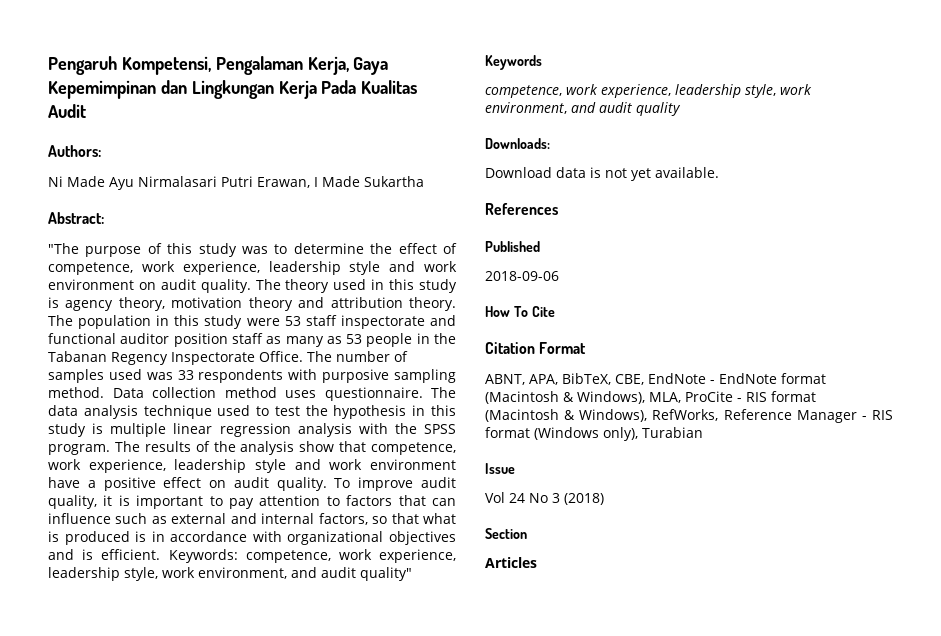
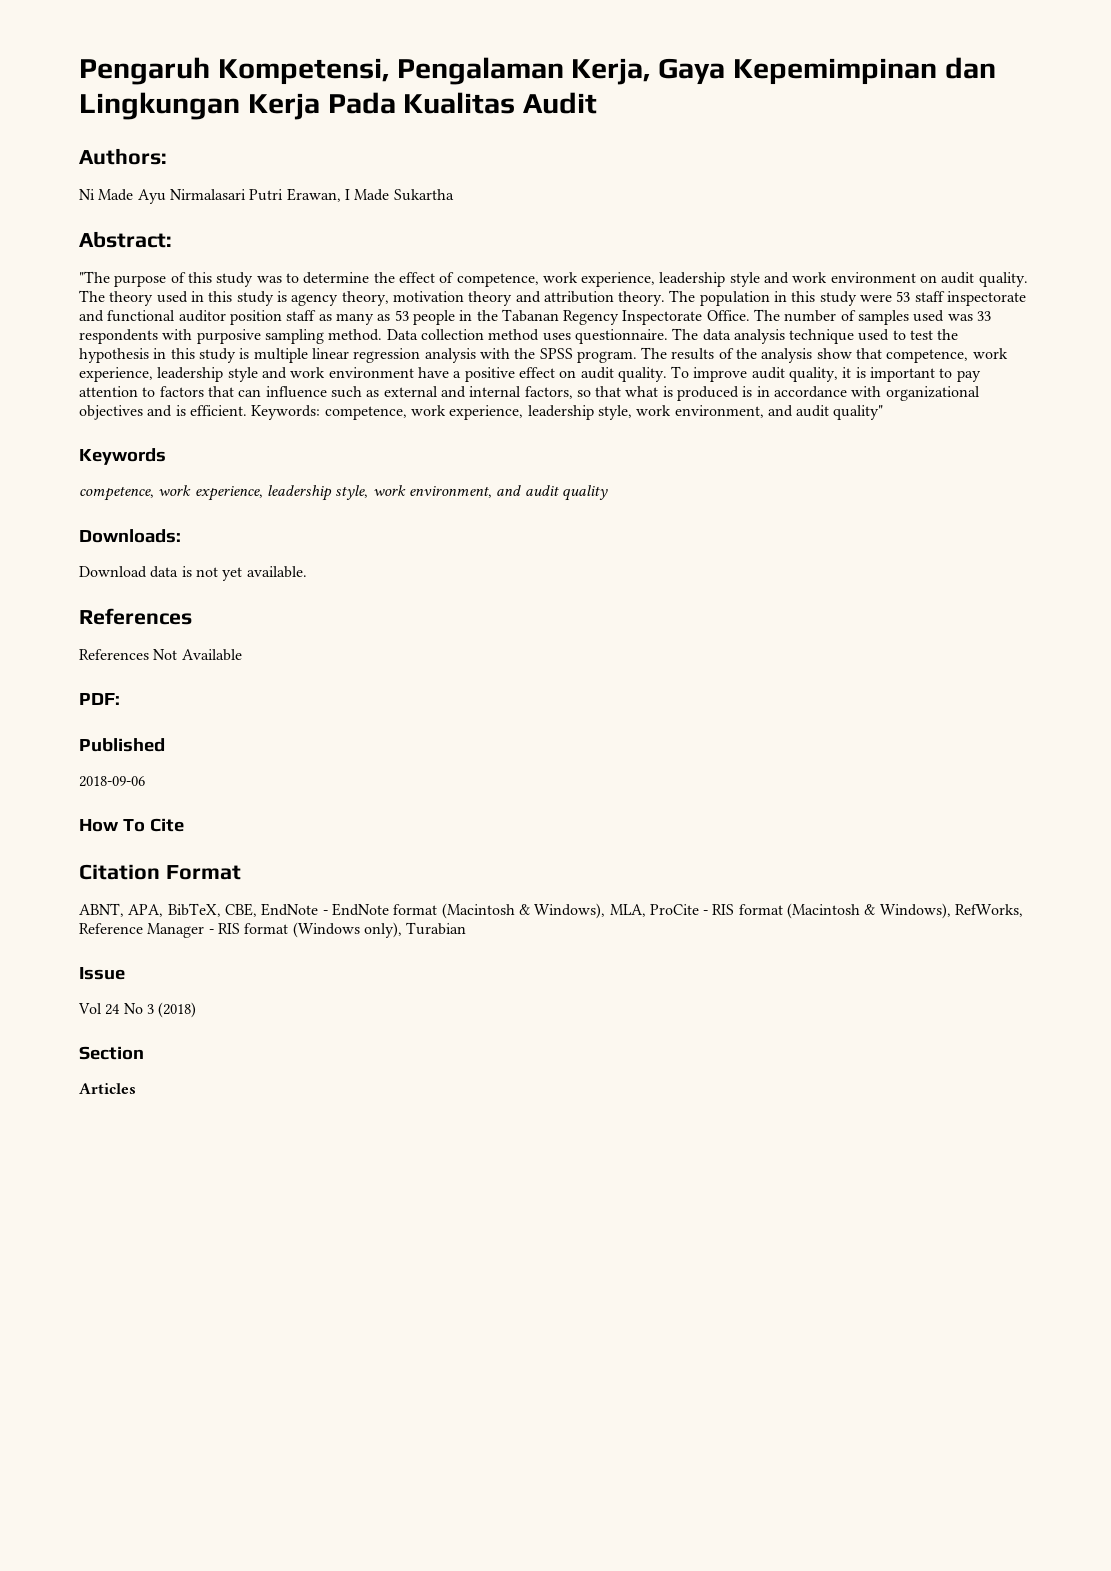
+ References Not Available
+ PDF:

